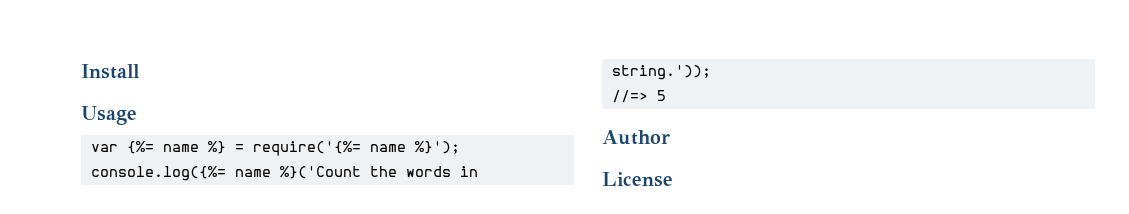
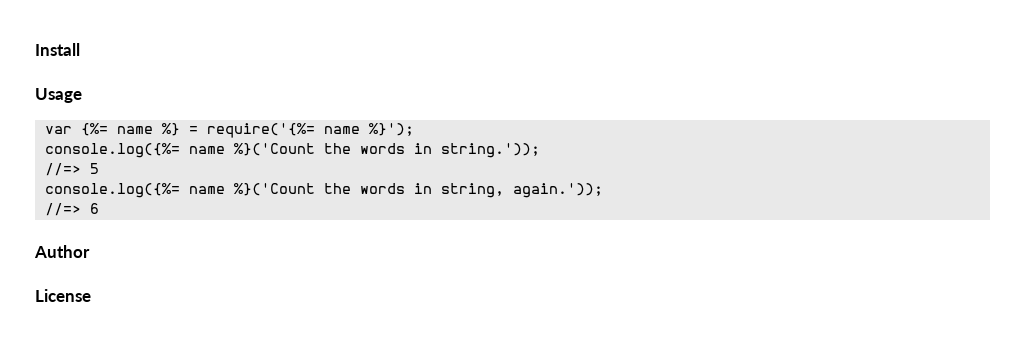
+ console.log({%= name %}('Count the words in string, again.'));
+ //=> 6

